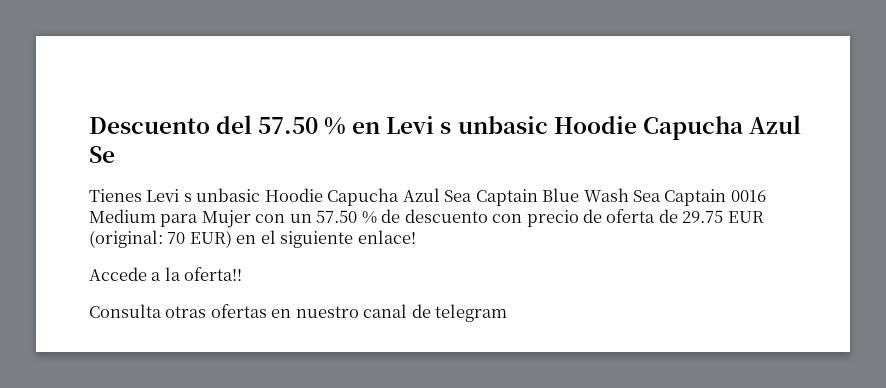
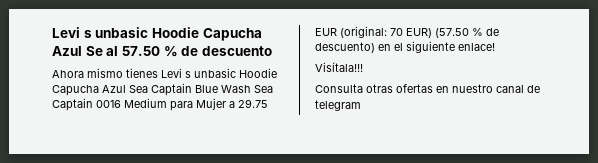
- Descuento del 57.50 % en Levi s unbasic Hoodie Capucha Azul Se
- Tienes Levi s unbasic Hoodie Capucha Azul Sea Captain Blue Wash Sea Captain 0016 Medium para Mujer con un 57.50 % de descuento con precio de oferta de 29.75 EUR (original: 70 EUR) en el siguiente enlace!
+ Levi s unbasic Hoodie Capucha Azul Se al 57.50 % de descuento
+ Ahora mismo tienes Levi s unbasic Hoodie Capucha Azul Sea Captain Blue Wash Sea Captain 0016 Medium para Mujer a 29.75 EUR (original: 70 EUR) (57.50 % de descuento) en el siguiente enlace!
- Accede a la oferta!!
+ Visítala!!!

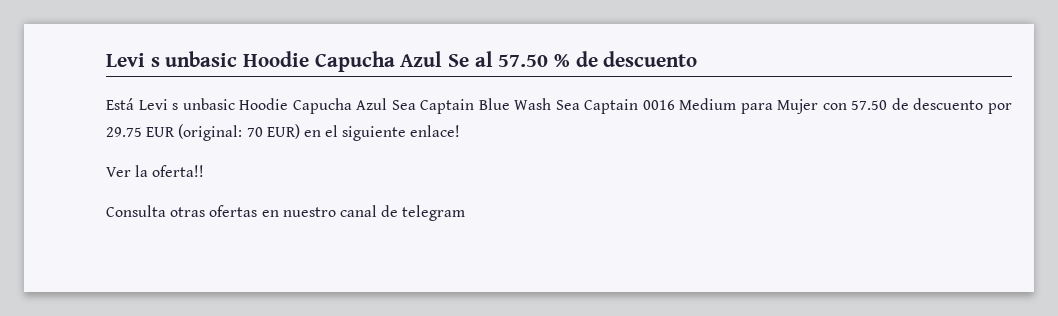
- Ahora mismo tienes Levi s unbasic Hoodie Capucha Azul Sea Captain Blue Wash Sea Captain 0016 Medium para Mujer a 29.75 EUR (original: 70 EUR) (57.50 % de descuento) en el siguiente enlace!
+ Está Levi s unbasic Hoodie Capucha Azul Sea Captain Blue Wash Sea Captain 0016 Medium para Mujer con 57.50 de descuento por 29.75 EUR (original: 70 EUR) en el siguiente enlace!
- Visítala!!!
+ Ver la oferta!!

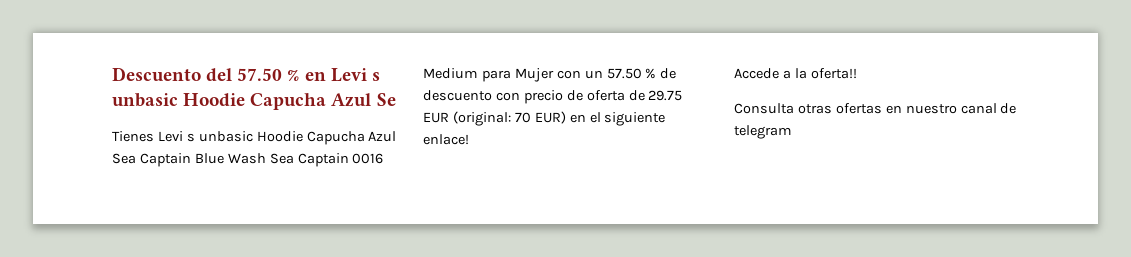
- Levi s unbasic Hoodie Capucha Azul Se al 57.50 % de descuento
- Está Levi s unbasic Hoodie Capucha Azul Sea Captain Blue Wash Sea Captain 0016 Medium para Mujer con 57.50 de descuento por 29.75 EUR (original: 70 EUR) en el siguiente enlace!
+ Descuento del 57.50 % en Levi s unbasic Hoodie Capucha Azul Se
+ Tienes Levi s unbasic Hoodie Capucha Azul Sea Captain Blue Wash Sea Captain 0016 Medium para Mujer con un 57.50 % de descuento con precio de oferta de 29.75 EUR (original: 70 EUR) en el siguiente enlace!
- Ver la oferta!!
+ Accede a la oferta!!

